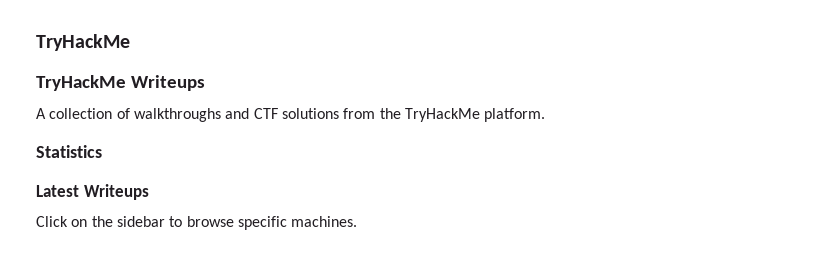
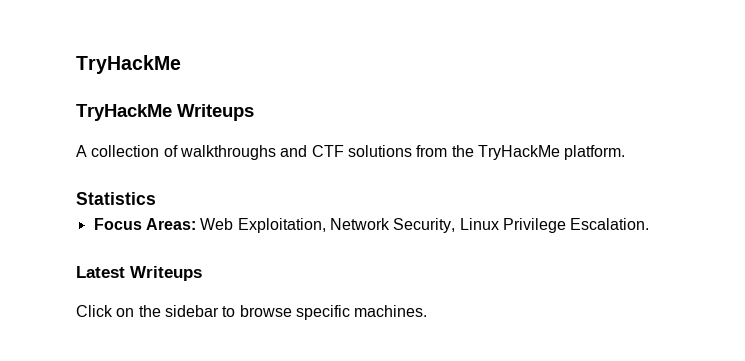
+ Focus Areas: Web Exploitation, Network Security, Linux Privilege Escalation.

